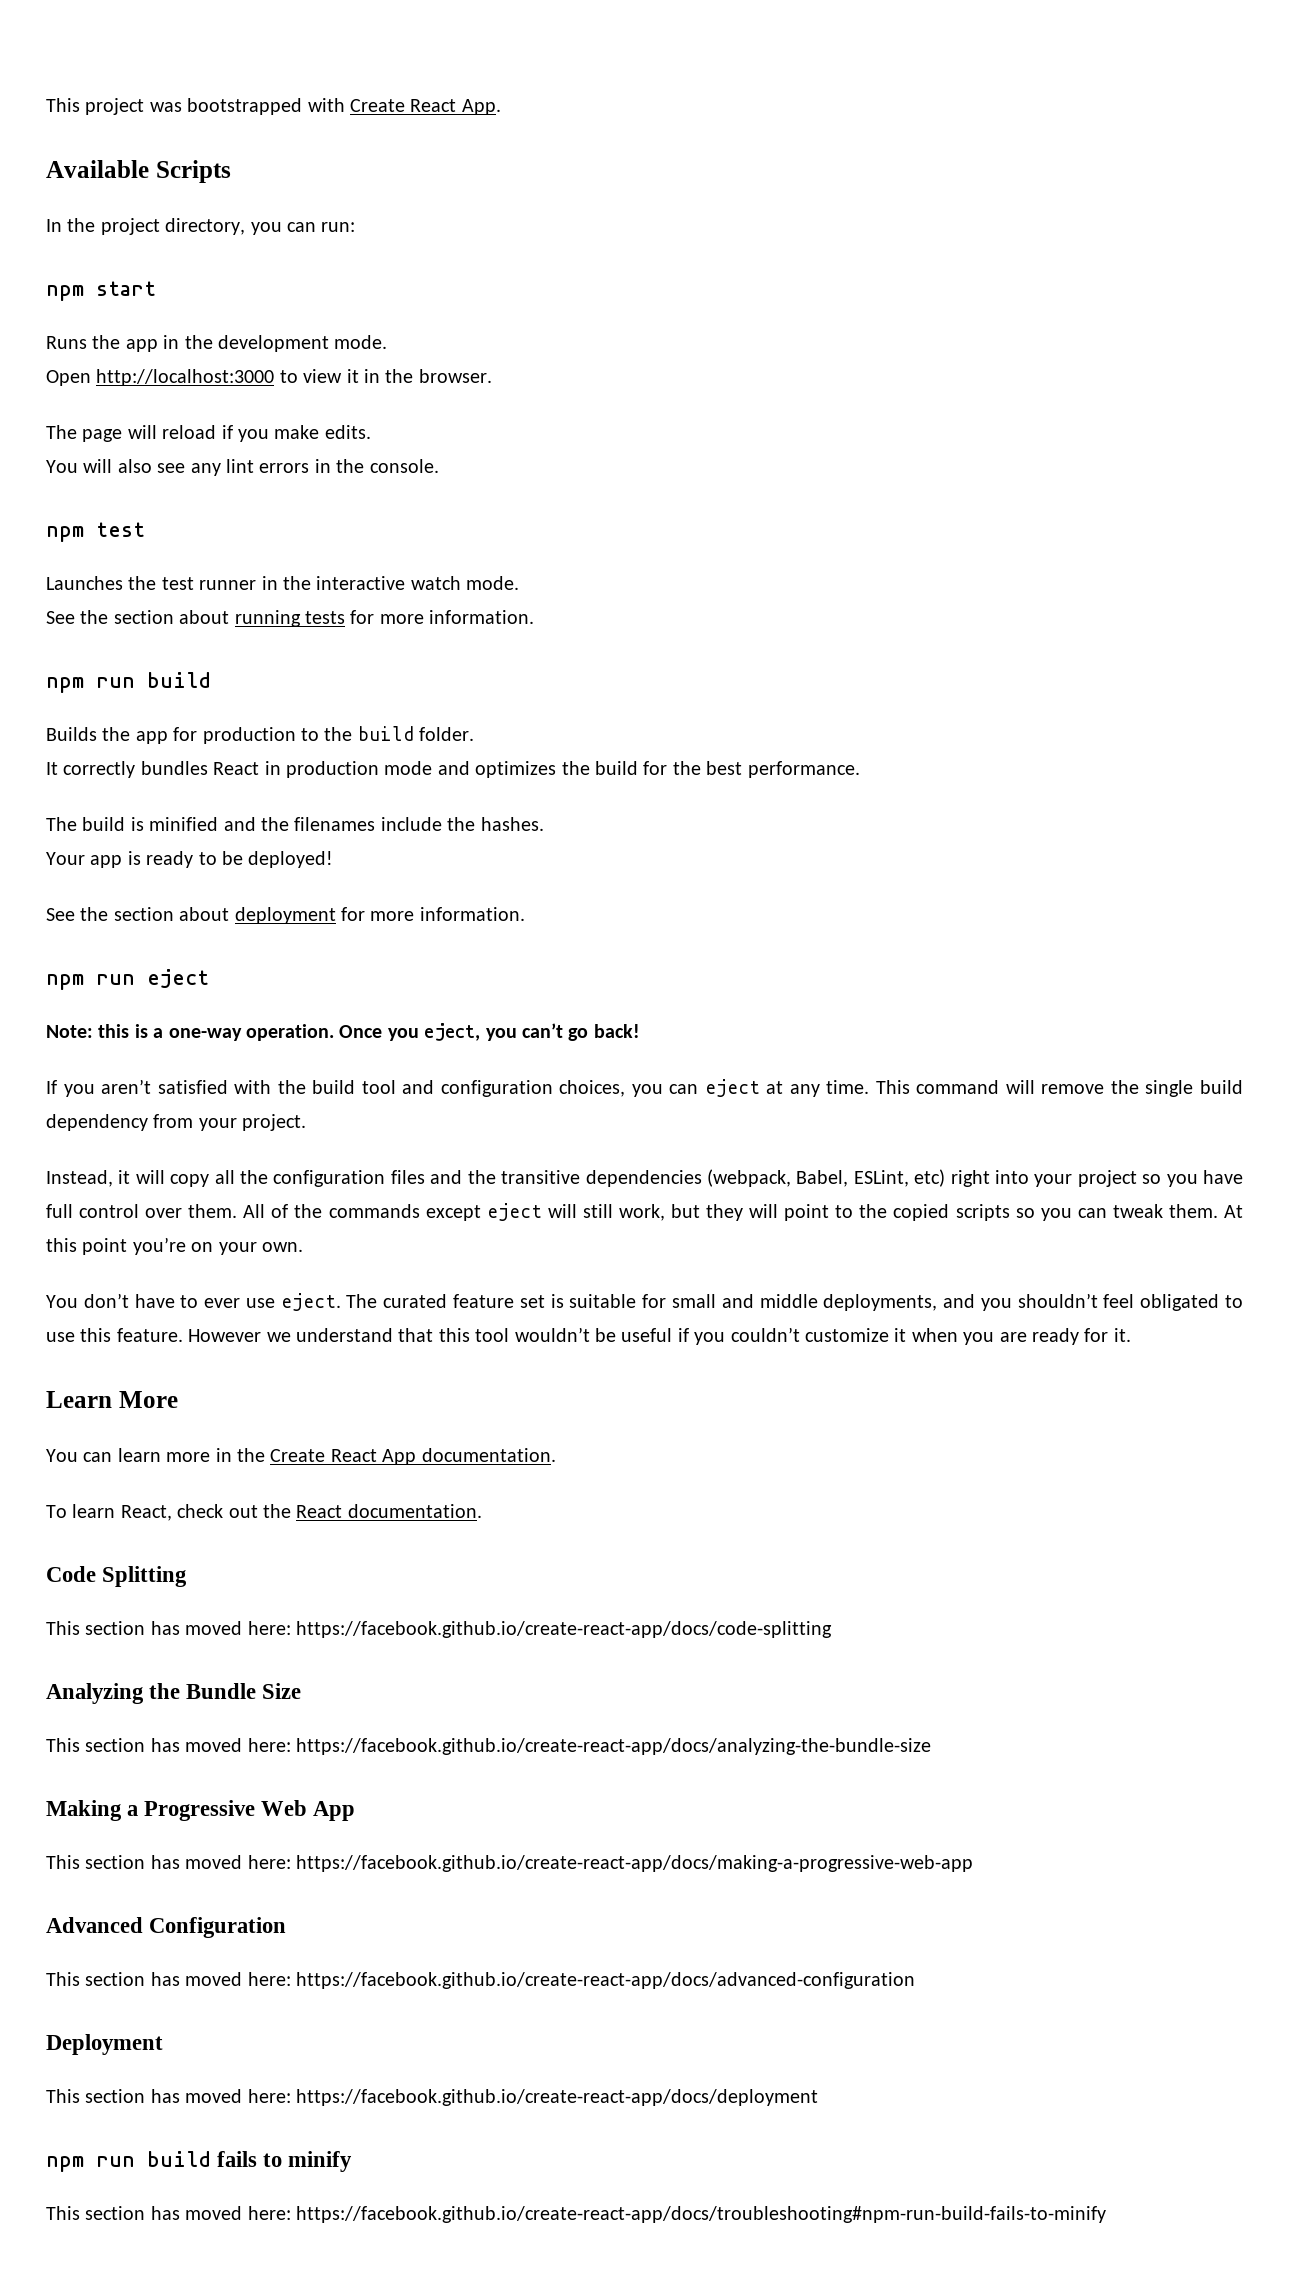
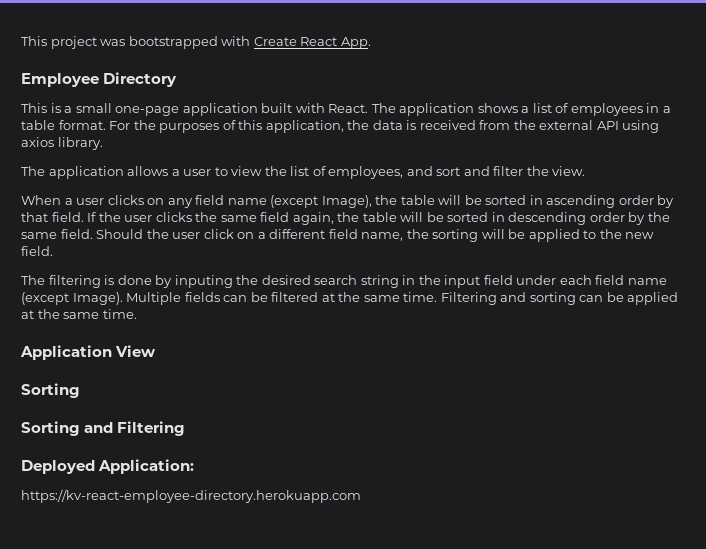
- Available Scripts
- In the project directory, you can run:
- npm start
- Runs the app in the development mode.
- Open http://localhost:3000 to view it in the browser.
- The page will reload if you make edits.
- You will also see any lint errors in the console.
- npm test
- Launches the test runner in the interactive watch mode.
- See the section about running tests for more information.
- npm run build
- Builds the app for production to the build folder.
- It correctly bundles React in production mode and optimizes the build for the best performance.
- The build is minified and the filenames include the hashes.
- Your app is ready to be deployed!
- See the section about deployment for more information.
- npm run eject
- Note: this is a one-way operation. Once you eject, you can’t go back!
- If you aren’t satisfied with the build tool and configuration choices, you can eject at any time. This command will remove the single build dependency from your project.
- Instead, it will copy all the configuration files and the transitive dependencies (webpack, Babel, ESLint, etc) right into your project so you have full control over them. All of the commands except eject will still work, but they will point to the copied scripts so you can tweak them. At this point you’re on your own.
- You don’t have to ever use eject. The curated feature set is suitable for small and middle deployments, and you shouldn’t feel obligated to use this feature. However we understand that this tool wouldn’t be useful if you couldn’t customize it when you are ready for it.
- Learn More
- You can learn more in the Create React App documentation.
- To learn React, check out the React documentation.
- Code Splitting
- This section has moved here: https://facebook.github.io/create-react-app/docs/code-splitting
- Analyzing the Bundle Size
- This section has moved here: https://facebook.github.io/create-react-app/docs/analyzing-the-bundle-size
- Making a Progressive Web App
- This section has moved here: https://facebook.github.io/create-react-app/docs/making-a-progressive-web-app
- Advanced Configuration
- This section has moved here: https://facebook.github.io/create-react-app/docs/advanced-configuration
- Deployment
- This section has moved here: https://facebook.github.io/create-react-app/docs/deployment
- npm run build fails to minify
- This section has moved here: https://facebook.github.io/create-react-app/docs/troubleshooting#npm-run-build-fails-to-minify
+ Employee Directory
+ This is a small one-page application built with React. The application shows a list of employees in a table format. For the purposes of this application, the data is received from the external API using axios library.
+ The application allows a user to view the list of employees, and sort and filter the view.
+ When a user clicks on any field name (except Image), the table will be sorted in ascending order by that field. If the user clicks the same field again, the table will be sorted in descending order by the same field. Should the user click on a different field name, the sorting will be applied to the new field.
+ The filtering is done by inputing the desired search string in the input field under each field name (except Image). Multiple fields can be filtered at the same time. Filtering and sorting can be applied at the same time.
+ Application View
+ Sorting
+ Sorting and Filtering
+ Deployed Application:
+ https://kv-react-employee-directory.herokuapp.com

